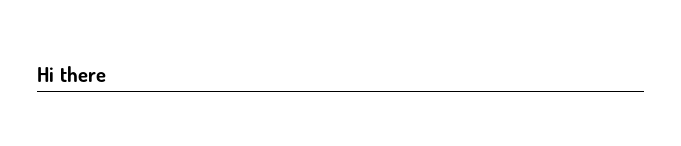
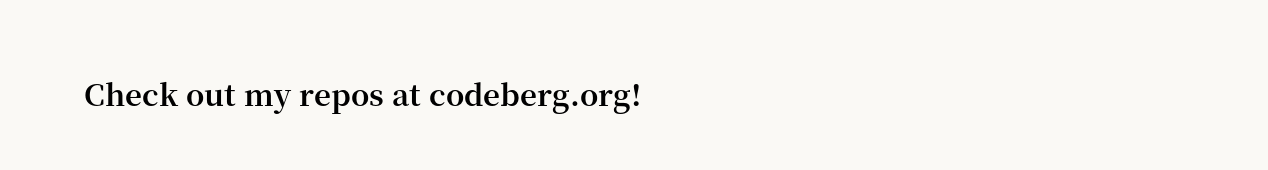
- Hi there
+ Check out my repos at codeberg.org!

